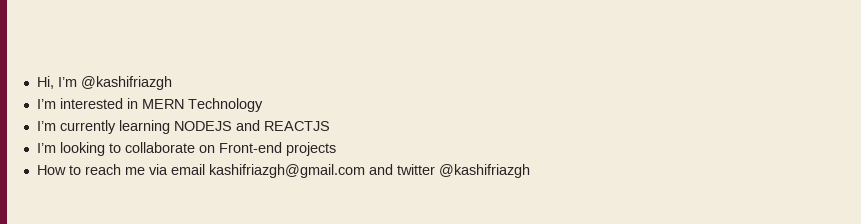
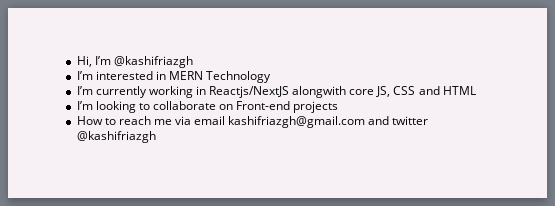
- I’m currently learning NODEJS and REACTJS
+ I’m currently working in Reactjs/NextJS alongwith core JS, CSS and HTML

